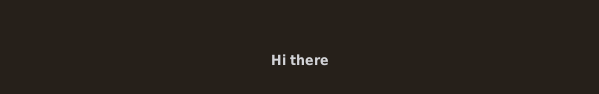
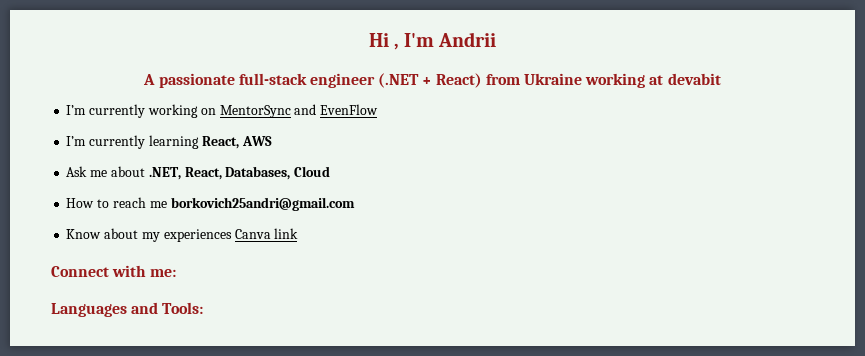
- Hi there
+ Hi , I'm Andrii
+ A passionate full-stack engineer (.NET + React) from Ukraine working at devabit
+ I’m currently working on MentorSync and EvenFlow
+ I’m currently learning React, AWS
+ Ask me about .NET, React, Databases, Cloud
+ How to reach me borkovich25andri@gmail.com
+ Know about my experiences Canva link
+ Connect with me:
+ Languages and Tools:

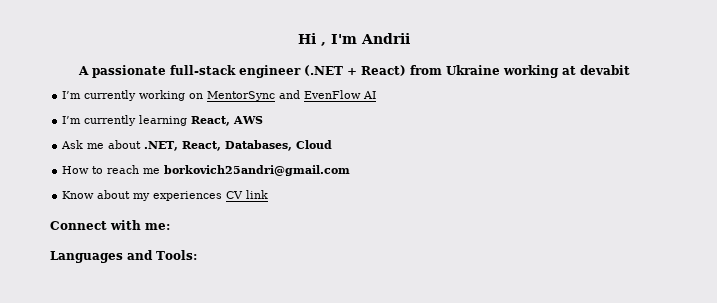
- I’m currently working on MentorSync and EvenFlow
+ I’m currently working on MentorSync and EvenFlow AI
- Know about my experiences Canva link
+ Know about my experiences CV link

